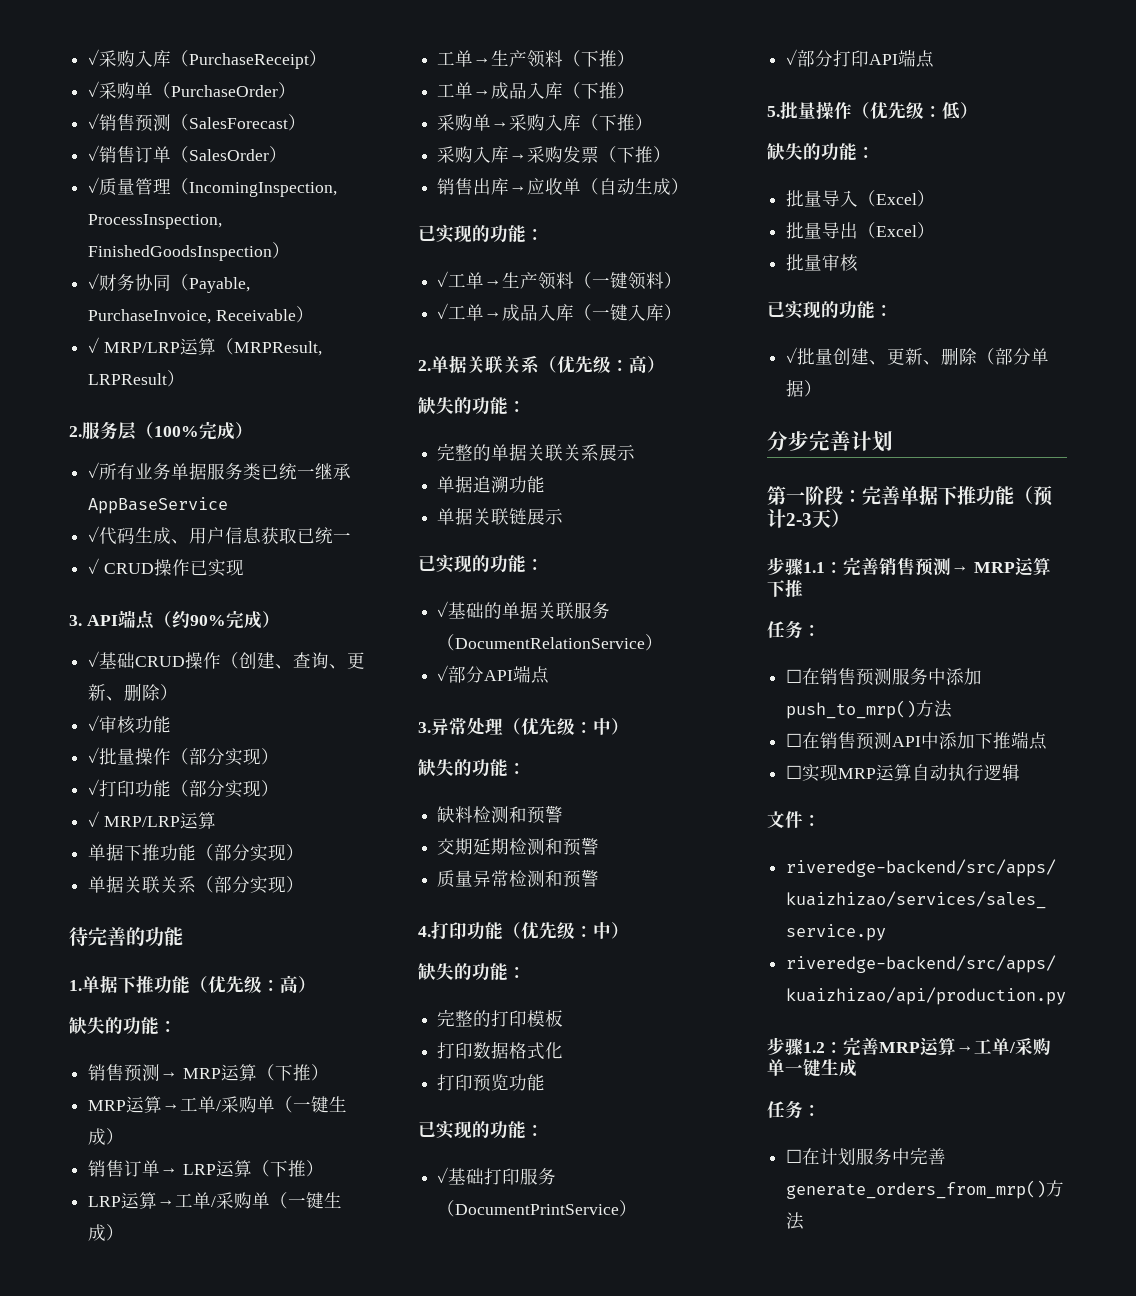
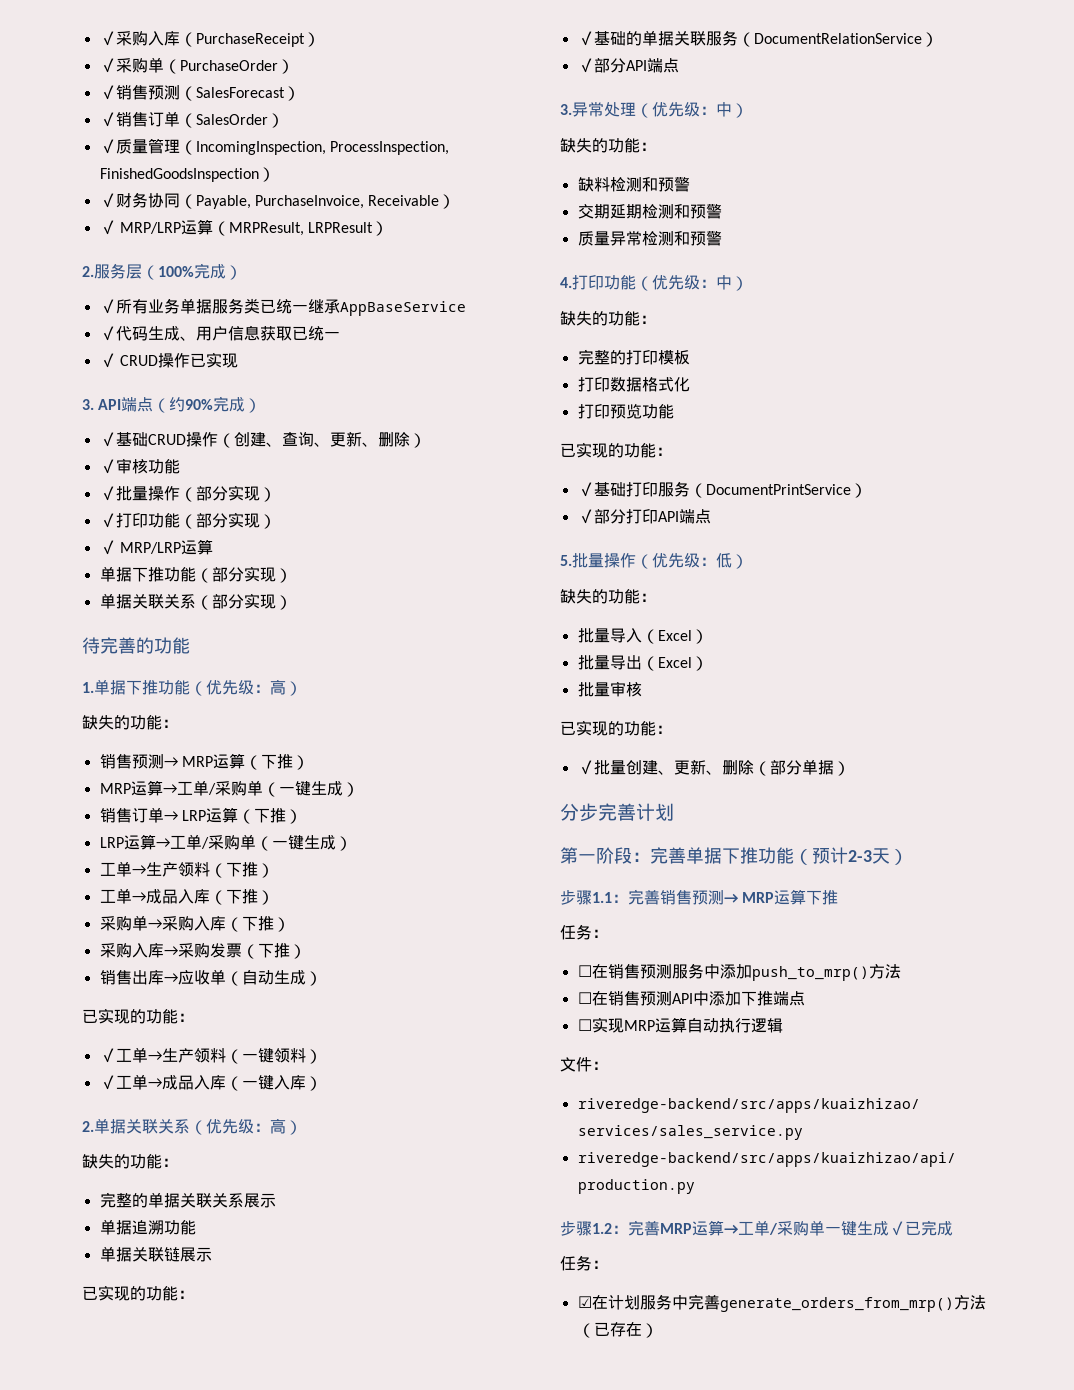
- 步骤1.2：完善MRP运算→工单/采购单一键生成
+ 步骤1.2：完善MRP运算→工单/采购单一键生成✓已完成
  任务：
- ☐在计划服务中完善generate_orders_from_mrp()方法
+ ☑在计划服务中完善generate_orders_from_mrp()方法（已存在）

